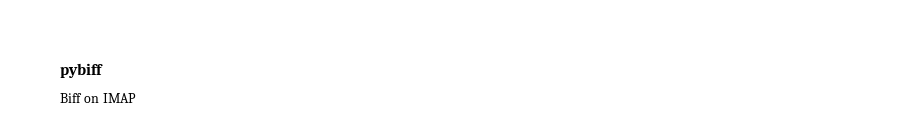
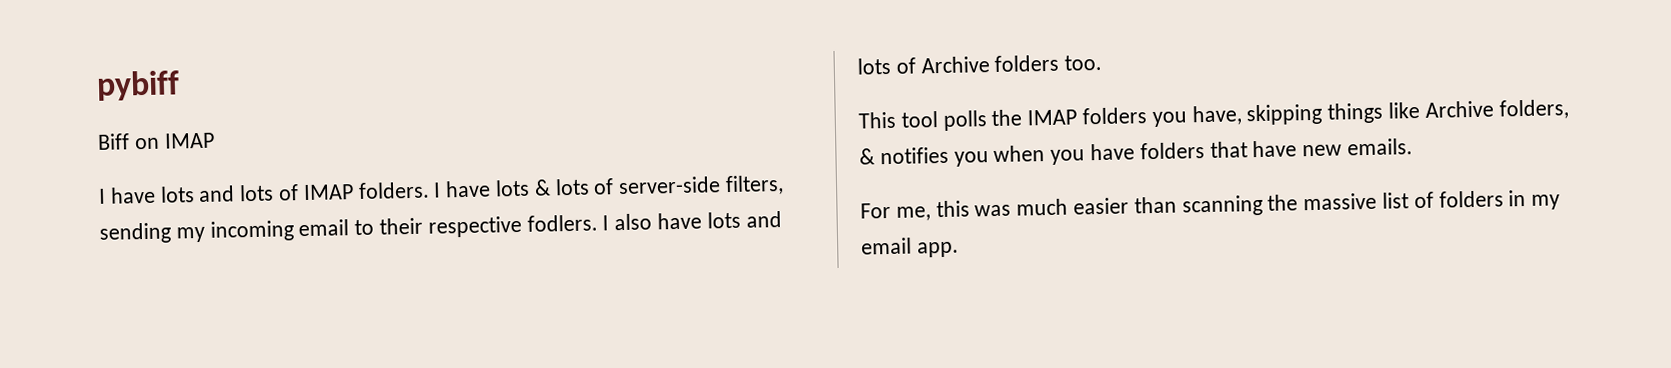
+ I have lots and lots of IMAP folders. I have lots & lots of server-side filters, sending my incoming email to their respective fodlers. I also have lots and lots of Archive folders too.
+ This tool polls the IMAP folders you have, skipping things like Archive folders, & notifies you when you have folders that have new emails.
+ For me, this was much easier than scanning the massive list of folders in my email app.

